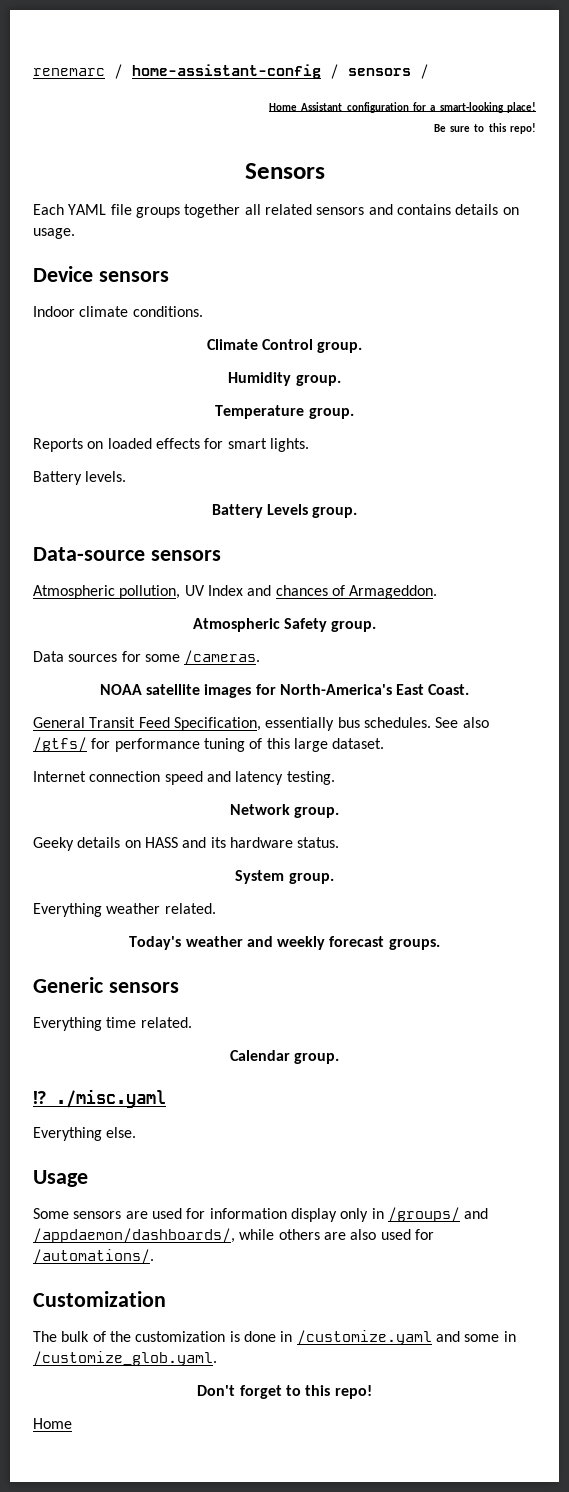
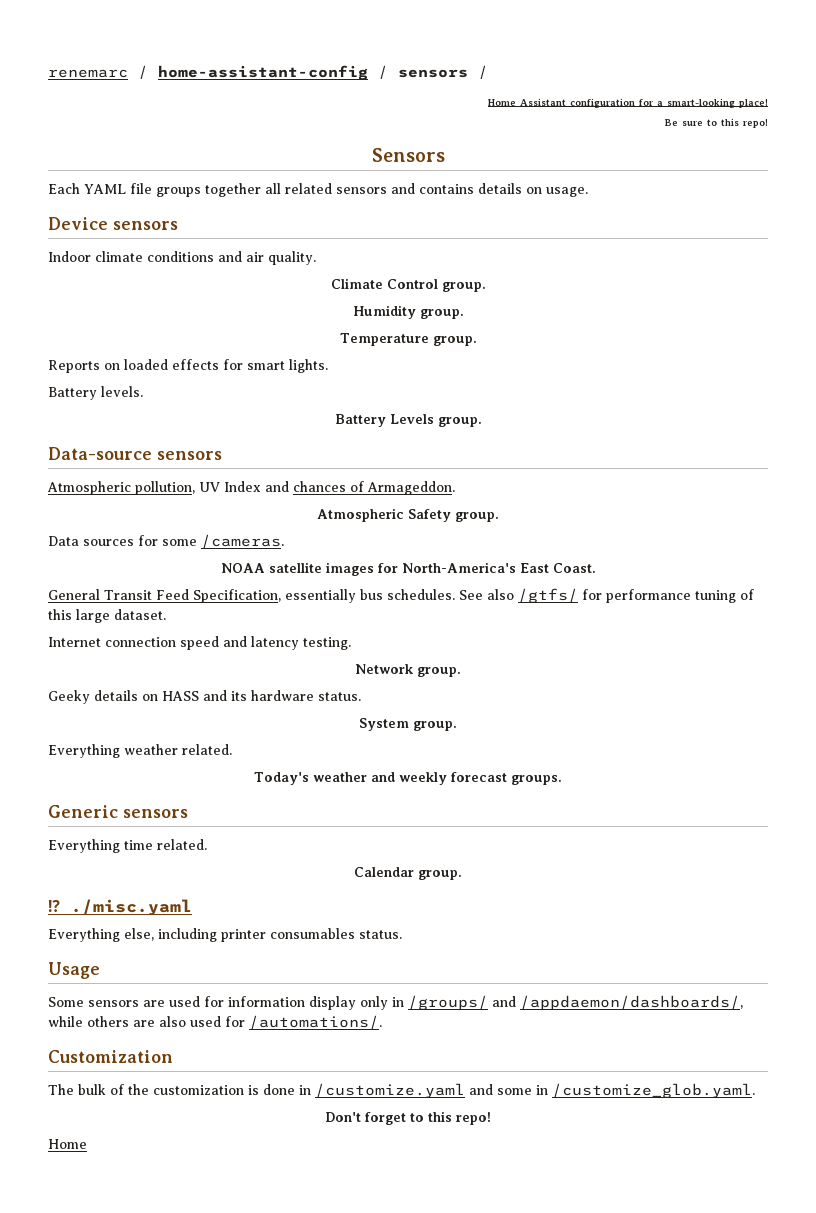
- Indoor climate conditions.
+ Indoor climate conditions and air quality.
- Everything else.
+ Everything else, including printer consumables status.

